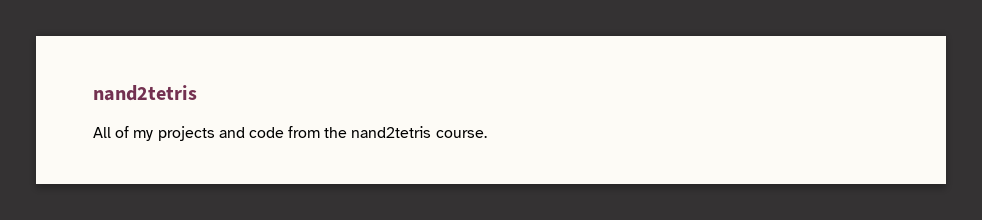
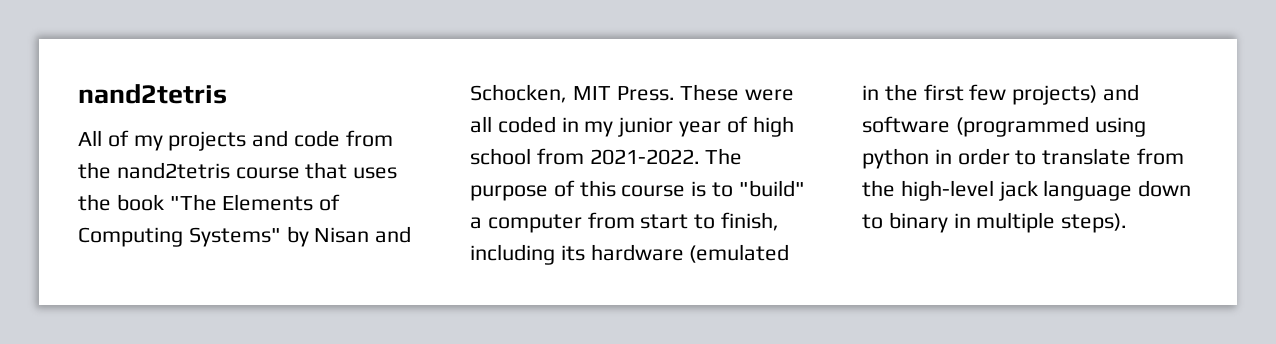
- All of my projects and code from the nand2tetris course.
+ All of my projects and code from the nand2tetris course that uses the book "The Elements of Computing Systems" by Nisan and Schocken, MIT Press. These were all coded in my junior year of high school from 2021-2022. The purpose of this course is to "build" a computer from start to finish, including its hardware (emulated in the first few projects) and software (programmed using python in order to translate from the high-level jack language down to binary in multiple steps).

